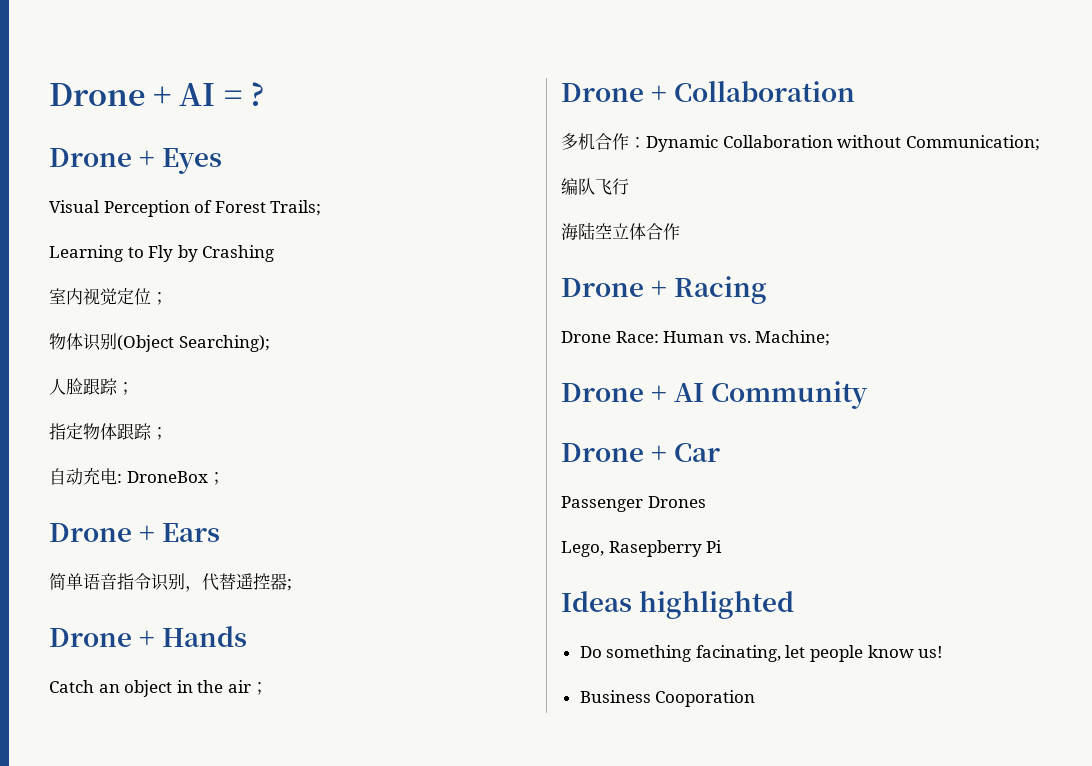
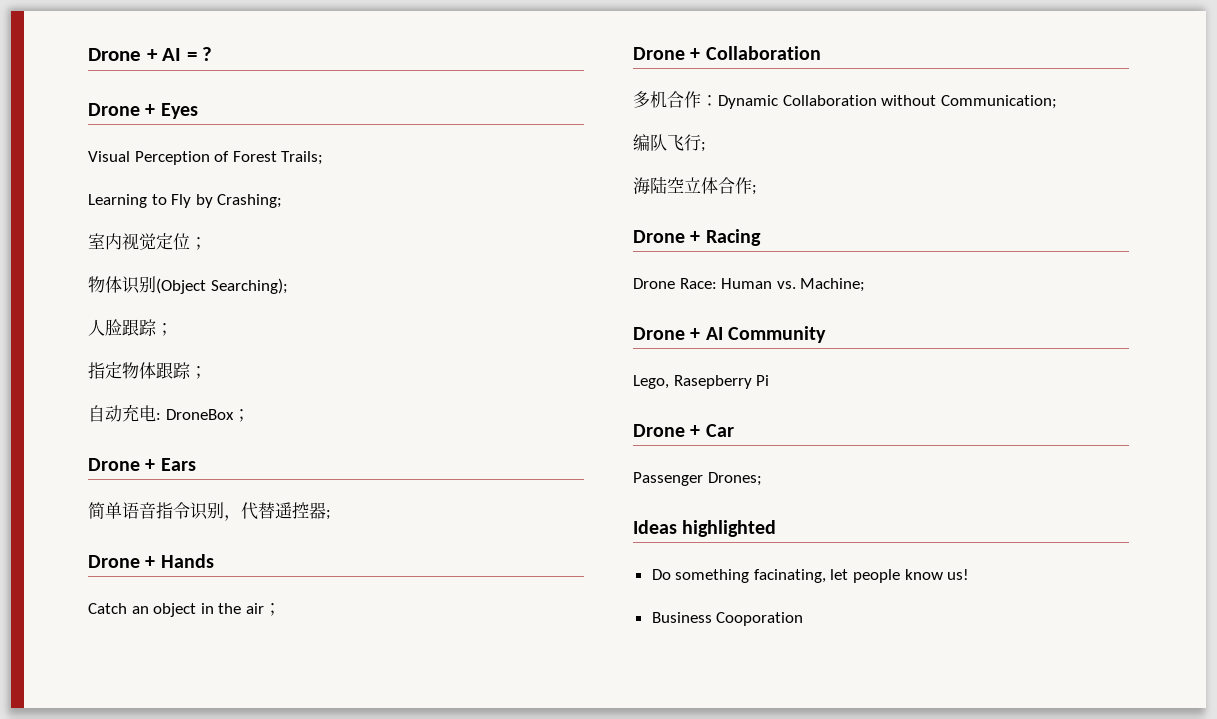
- Learning to Fly by Crashing
+ Learning to Fly by Crashing;
- 编队飞行
+ 编队飞行;
- 海陆空立体合作
+ 海陆空立体合作;
+ Lego, Rasepberry Pi
- Passenger Drones
- Lego, Rasepberry Pi
+ Passenger Drones;

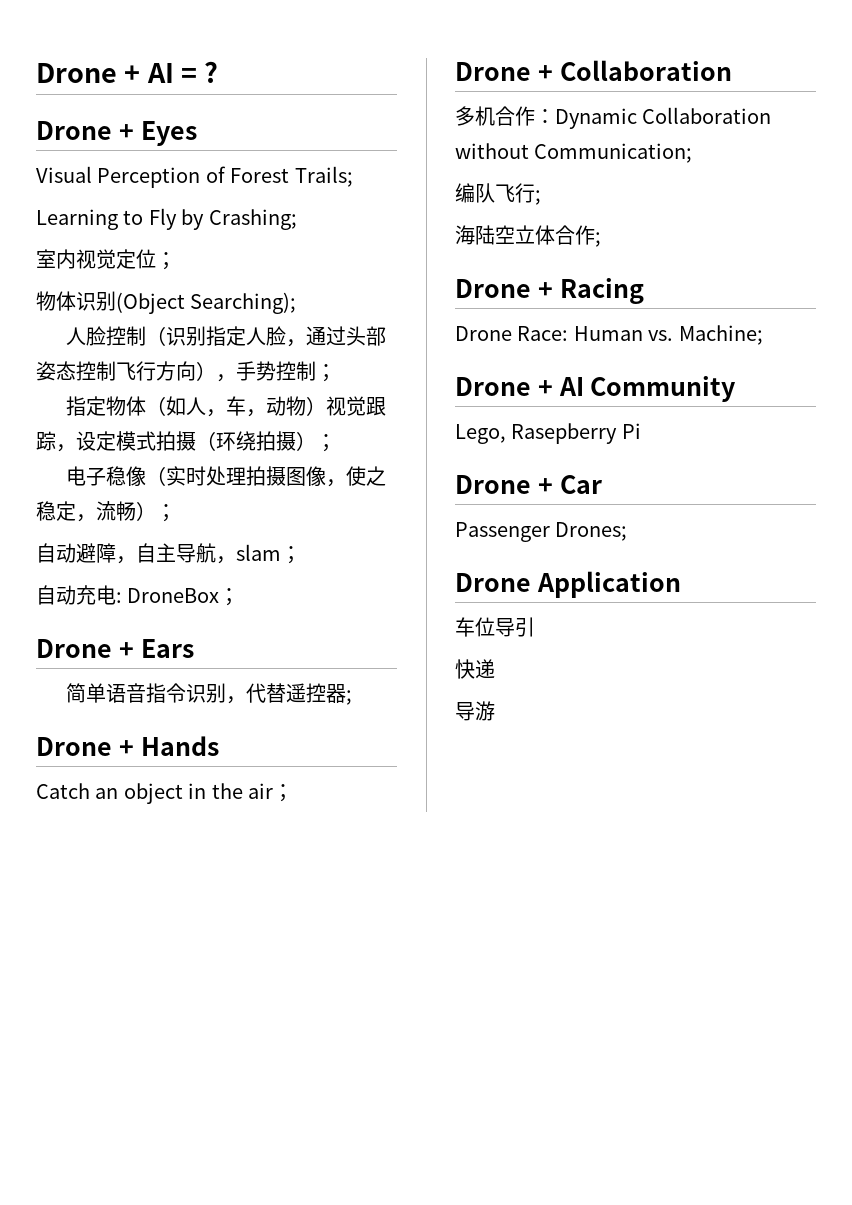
- 人脸跟踪；
- 指定物体跟踪；
+ 人脸控制（识别指定人脸，通过头部姿态控制飞行方向），手势控制；
+ 指定物体（如人，车，动物）视觉跟踪，设定模式拍摄（环绕拍摄）；
+ 电子稳像（实时处理拍摄图像，使之稳定，流畅）；
+ 自动避障，自主导航，slam；
- Ideas highlighted
- Do something facinating, let people know us!
- Business Cooporation
+ Drone Application
+ 车位导引
+ 快递
+ 导游

